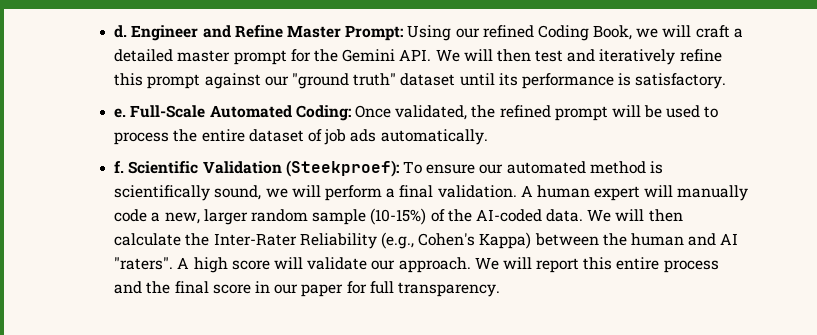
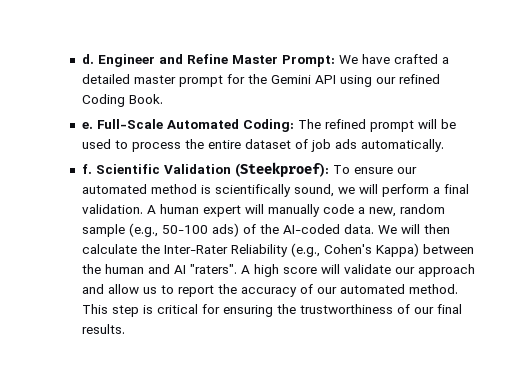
- Engineer and Refine Master Prompt: Using our refined Coding Book, we will craft a detailed master prompt for the Gemini API. We will then test and iteratively refine this prompt against our "ground truth" dataset until its performance is satisfactory.
+ Engineer and Refine Master Prompt: We have crafted a detailed master prompt for the Gemini API using our refined Coding Book.
- Full-Scale Automated Coding: Once validated, the refined prompt will be used to process the entire dataset of job ads automatically.
+ Full-Scale Automated Coding: The refined prompt will be used to process the entire dataset of job ads automatically.
- A human expert will manually code a new, larger random sample (10-15%) of the AI-coded data.
+ A human expert will manually code a new, random sample (e.g., 50-100 ads) of the AI-coded data.
- A high score will validate our approach. We will report this entire process and the final score in our paper for full transparency.
+ A high score will validate our approach and allow us to report the accuracy of our automated method. This step is critical for ensuring the trustworthiness of our final results.

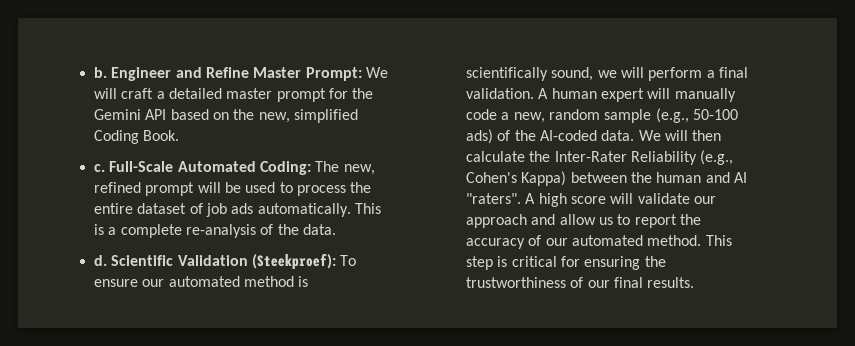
- d.
+ b.
- Engineer and Refine Master Prompt: We have crafted a detailed master prompt for the Gemini API using our refined Coding Book.
+ Engineer and Refine Master Prompt: We will craft a detailed master prompt for the Gemini API based on the new, simplified Coding Book.
- e.
+ c.
- Full-Scale Automated Coding: The refined prompt will be used to process the entire dataset of job ads automatically.
- f.
+ Full-Scale Automated Coding: The new, refined prompt will be used to process the entire dataset of job ads automatically. This is a complete re-analysis of the data.
+ d.

